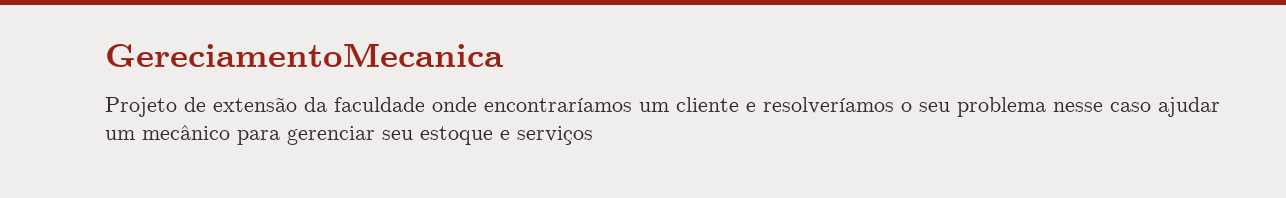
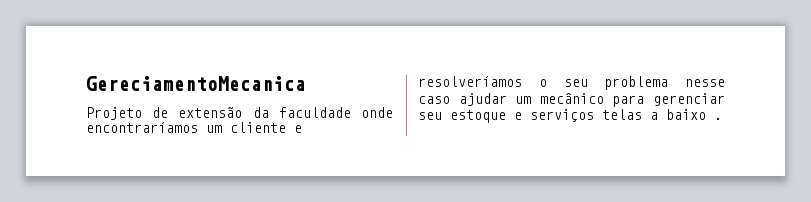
- Projeto de extensão da faculdade onde encontraríamos um cliente e resolveríamos o seu problema nesse caso ajudar um mecânico para gerenciar seu estoque e serviços
+ Projeto de extensão da faculdade onde encontraríamos um cliente e resolveríamos o seu problema nesse caso ajudar um mecânico para gerenciar seu estoque e serviços telas a baixo .

